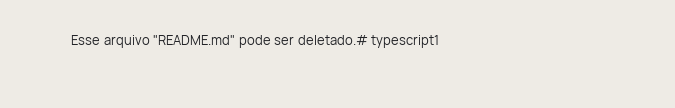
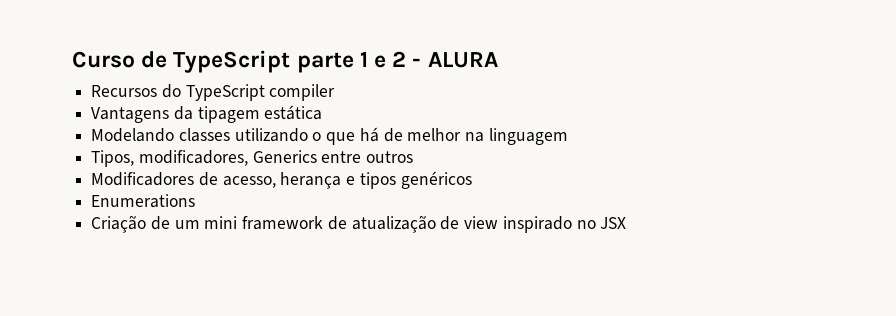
- Esse arquivo "README.md" pode ser deletado.# typescript1
+ Curso de TypeScript parte 1 e 2 - ALURA
+ Recursos do TypeScript compiler
+ Vantagens da tipagem estática
+ Modelando classes utilizando o que há de melhor na linguagem
+ Tipos, modificadores, Generics entre outros
+ Modificadores de acesso, herança e tipos genéricos
+ Enumerations
+ Criação de um mini framework de atualização de view inspirado no JSX

